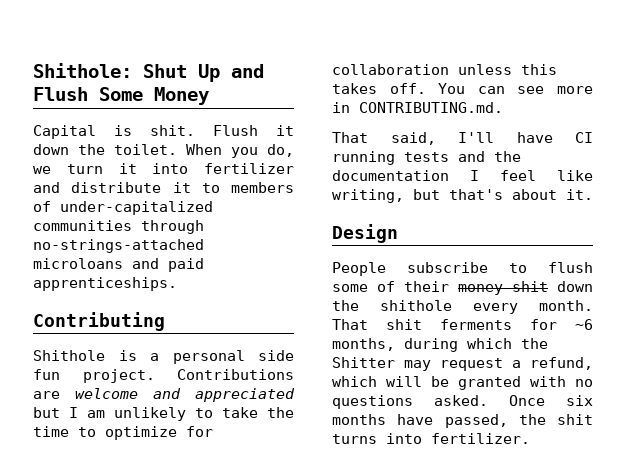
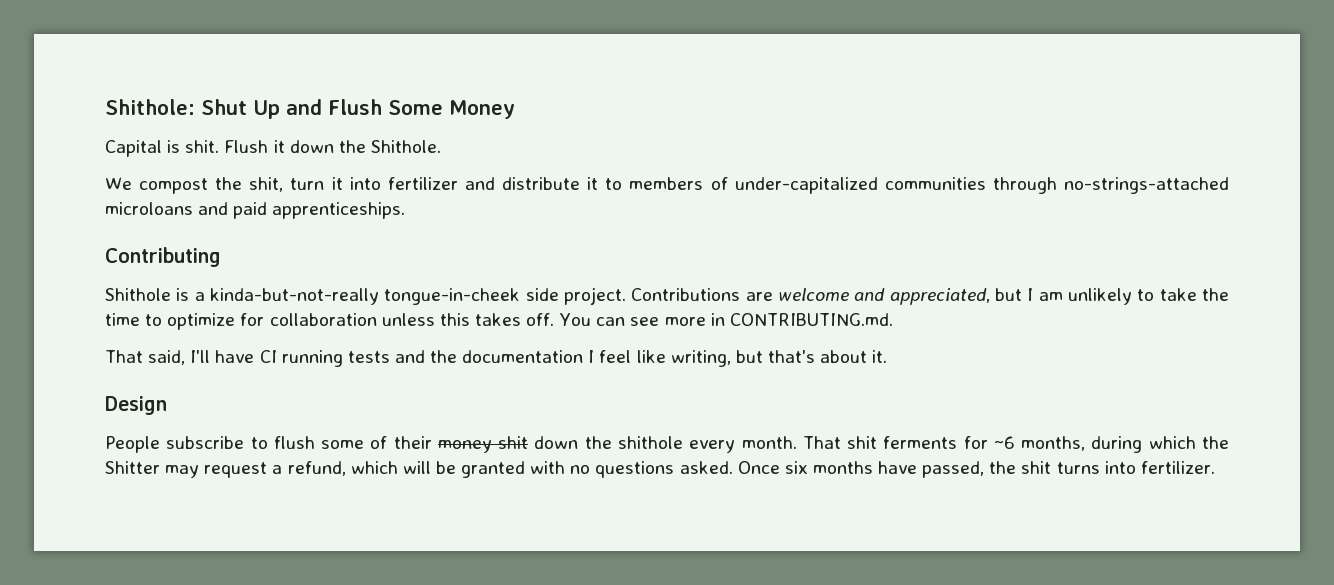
- Flush it down the toilet. When you do, we turn it into fertilizer and distribute it to members of under-capitalized communities through no-strings-attached microloans and paid apprenticeships.
+ Flush it down the Shithole.
+ We compost the shit, turn it into fertilizer and distribute it to members of under-capitalized communities through no-strings-attached microloans and paid apprenticeships.
- Shithole is a personal side fun project.
+ Shithole is a kinda-but-not-really tongue-in-cheek side project.
- Contributions are welcome and appreciated but I am unlikely to take the time to optimize for collaboration unless this takes off.
+ Contributions are welcome and appreciated, but I am unlikely to take the time to optimize for collaboration unless this takes off.

